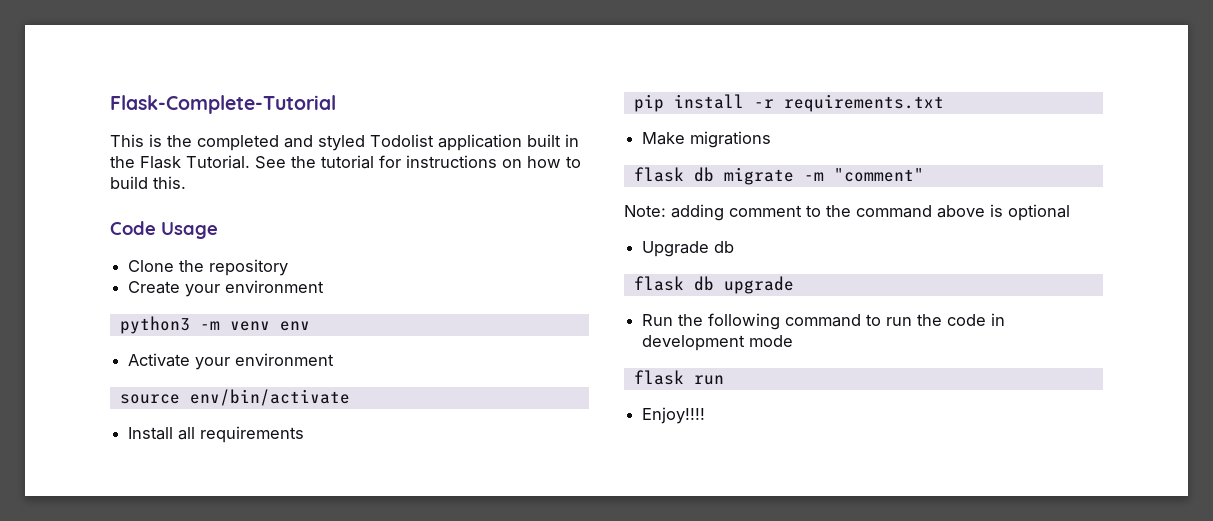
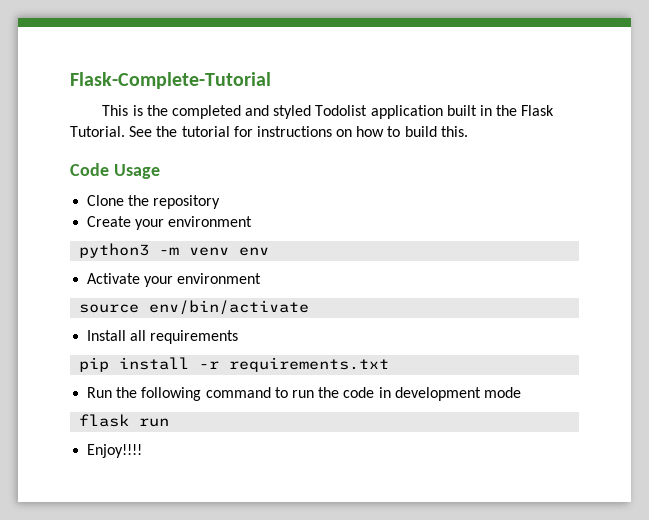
- Make migrations
- flask db migrate -m "comment"
- Note: adding comment to the command above is optional
- Upgrade db
- flask db upgrade

